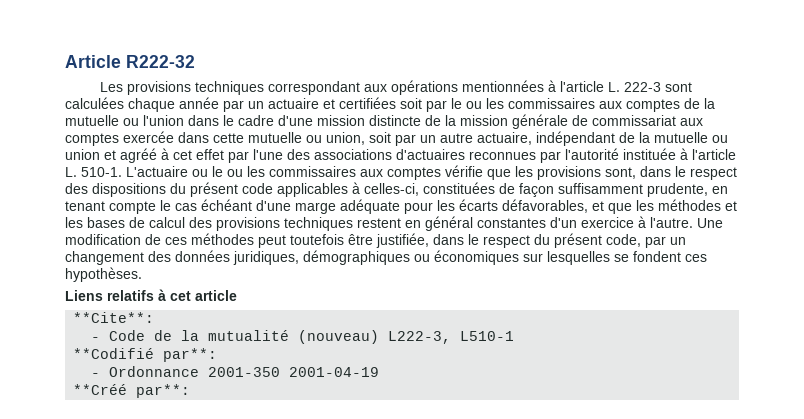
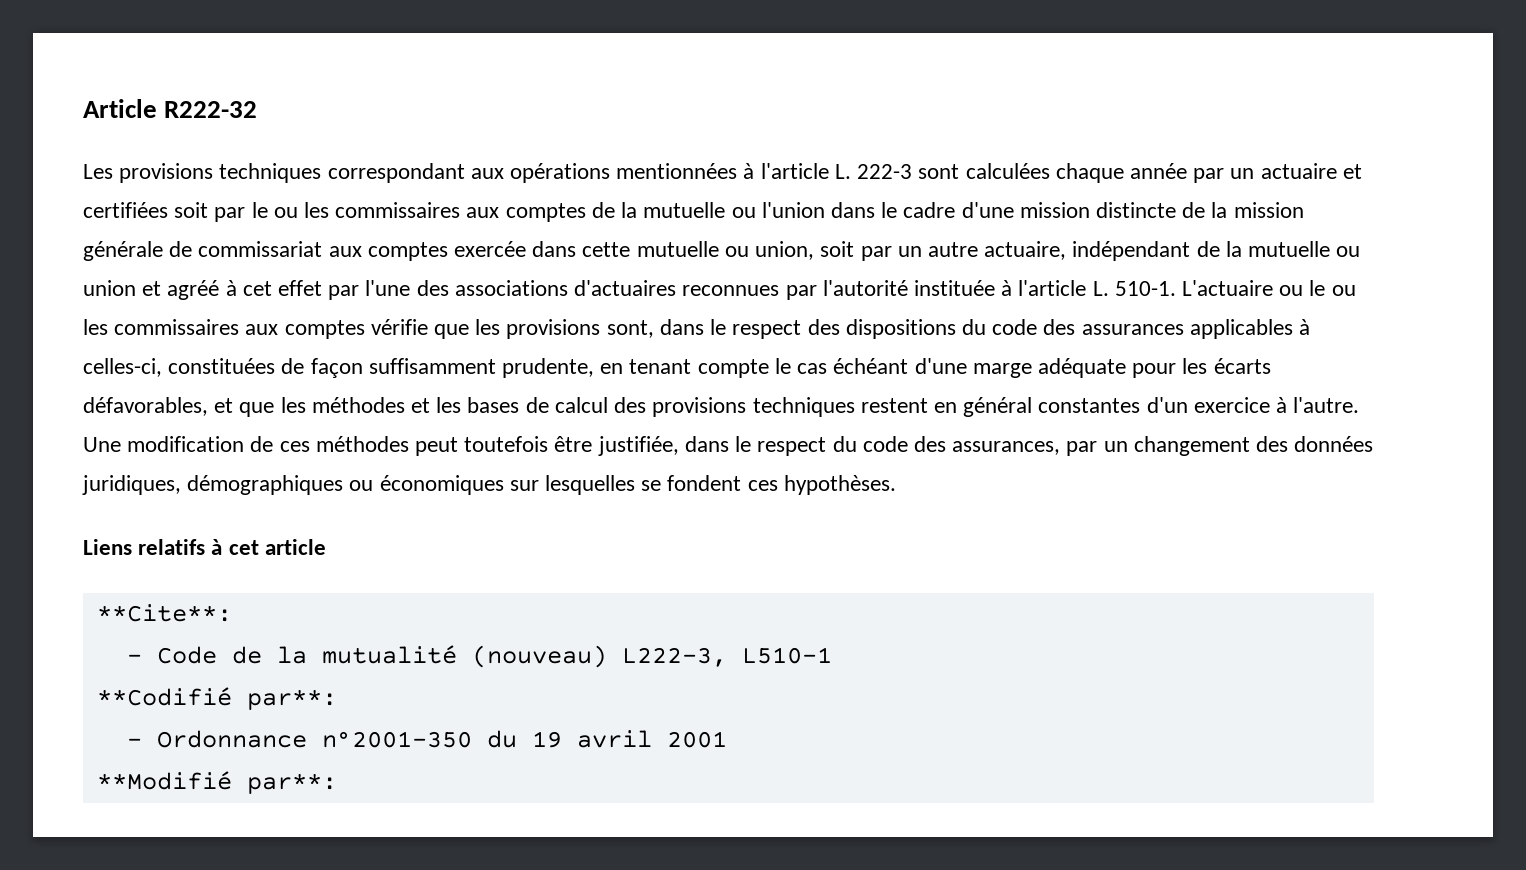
- L'actuaire ou le ou les commissaires aux comptes vérifie que les provisions sont, dans le respect des dispositions du présent code applicables à celles-ci, constituées de façon suffisamment prudente, en tenant compte le cas échéant d'une marge adéquate pour les écarts défavorables, et que les méthodes et les bases de calcul des provisions techniques restent en général constantes d'un exercice à l'autre.
+ L'actuaire ou le ou les commissaires aux comptes vérifie que les provisions sont, dans le respect des dispositions du code des assurances applicables à celles-ci, constituées de façon suffisamment prudente, en tenant compte le cas échéant d'une marge adéquate pour les écarts défavorables, et que les méthodes et les bases de calcul des provisions techniques restent en général constantes d'un exercice à l'autre.
- Une modification de ces méthodes peut toutefois être justifiée, dans le respect du présent code, par un changement des données juridiques, démographiques ou économiques sur lesquelles se fondent ces hypothèses.
+ Une modification de ces méthodes peut toutefois être justifiée, dans le respect du code des assurances, par un changement des données juridiques, démographiques ou économiques sur lesquelles se fondent ces hypothèses.
- - Ordonnance 2001-350 2001-04-19
- **Créé par**:
+ - Ordonnance n°2001-350 du 19 avril 2001
+ **Modifié par**:

